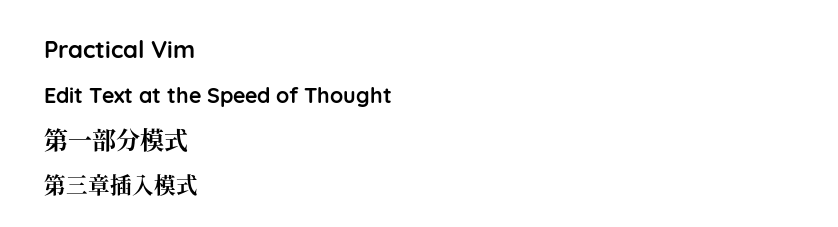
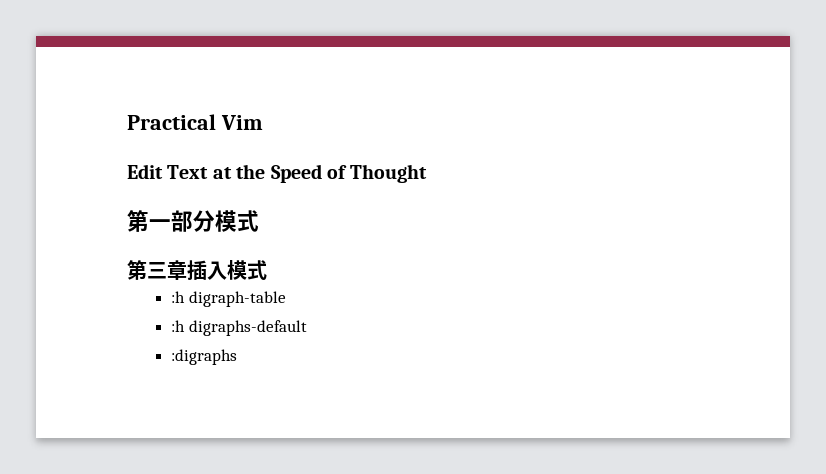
+ :h digraph-table
+ :h digraphs-default
+ :digraphs

